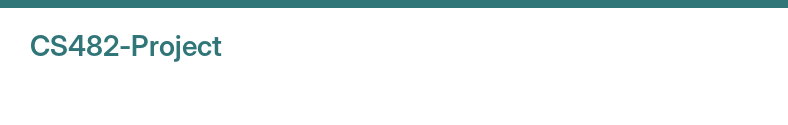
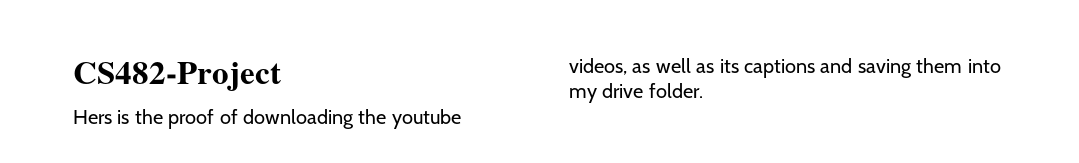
+ Hers is the proof of downloading the youtube videos, as well as its captions and saving them into my drive folder.

